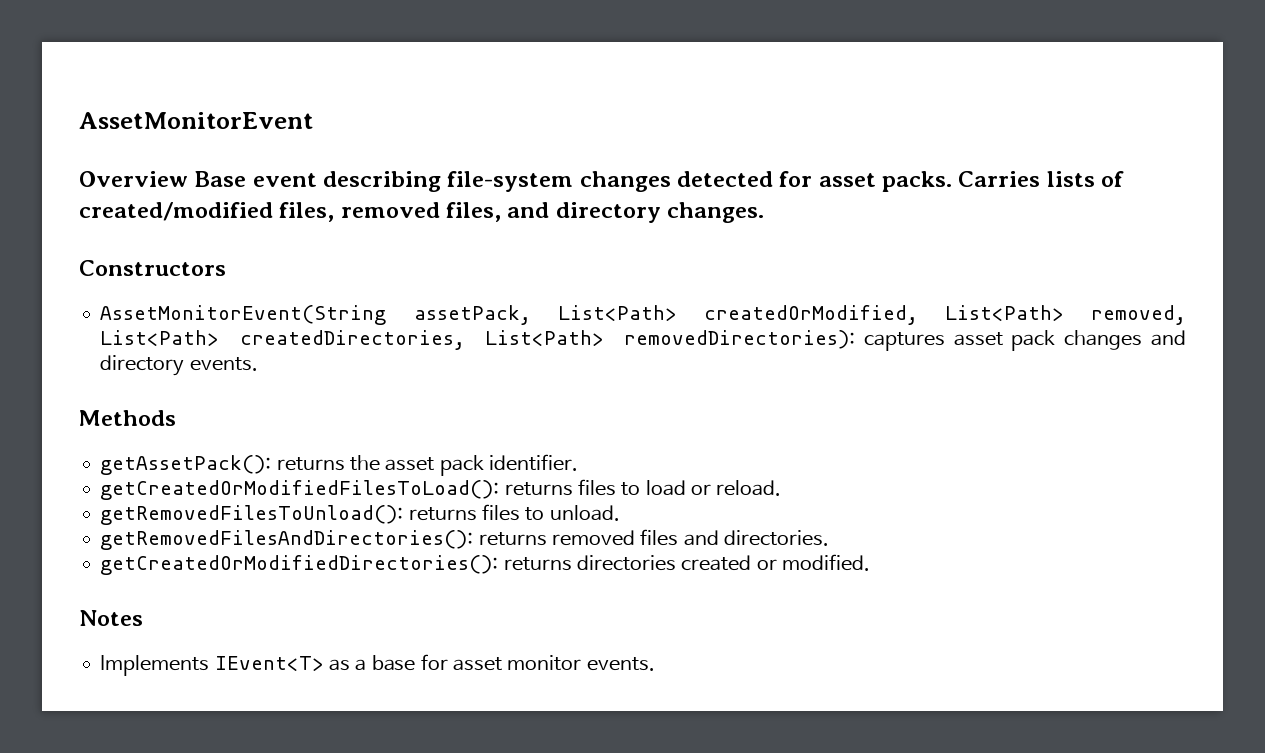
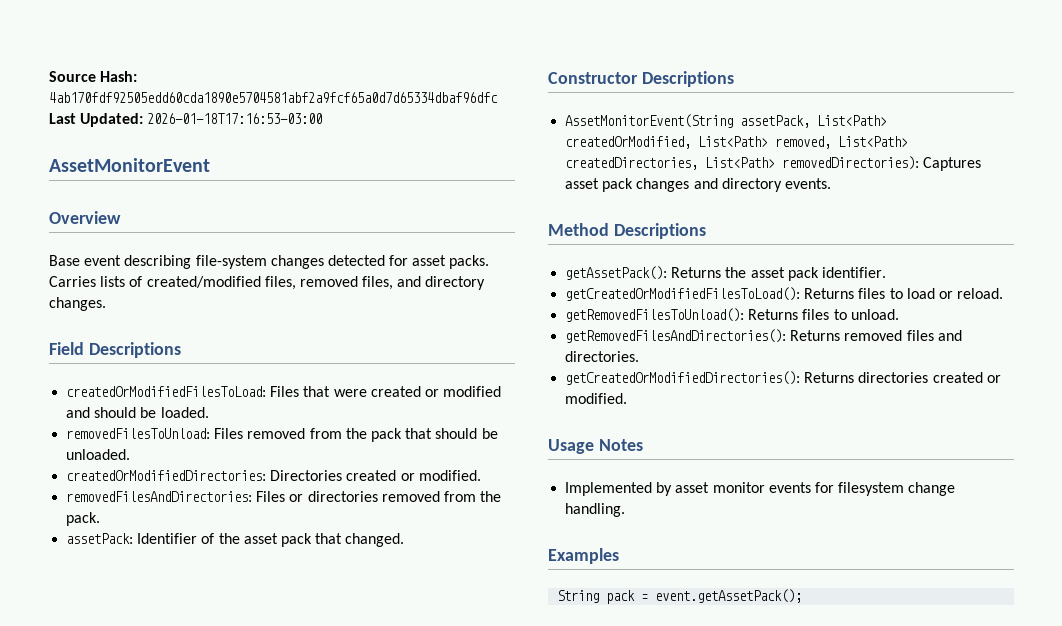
+ Source Hash: 4ab170fdf92505edd60cda1890e5704581abf2a9fcf65a0d7d65334dbaf96dfc Last Updated: 2026-01-18T17:16:53-03:00
- Overview Base event describing file-system changes detected for asset packs.
+ Overview
+ Base event describing file-system changes detected for asset packs.
- Constructors
+ Field Descriptions
+ createdOrModifiedFilesToLoad: Files that were created or modified and should be loaded.
+ removedFilesToUnload: Files removed from the pack that should be unloaded.
+ createdOrModifiedDirectories: Directories created or modified.
+ removedFilesAndDirectories: Files or directories removed from the pack.
+ assetPack: Identifier of the asset pack that changed.
+ Constructor Descriptions
- AssetMonitorEvent(String assetPack, List<Path> createdOrModified, List<Path> removed, List<Path> createdDirectories, List<Path> removedDirectories): captures asset pack changes and directory events.
+ AssetMonitorEvent(String assetPack, List<Path> createdOrModified, List<Path> removed, List<Path> createdDirectories, List<Path> removedDirectories): Captures asset pack changes and directory events.
- Methods
+ Method Descriptions
- getAssetPack(): returns the asset pack identifier.
+ getAssetPack(): Returns the asset pack identifier.
- getCreatedOrModifiedFilesToLoad(): returns files to load or reload.
+ getCreatedOrModifiedFilesToLoad(): Returns files to load or reload.
- getRemovedFilesToUnload(): returns files to unload.
+ getRemovedFilesToUnload(): Returns files to unload.
- getRemovedFilesAndDirectories(): returns removed files and directories.
+ getRemovedFilesAndDirectories(): Returns removed files and directories.
- getCreatedOrModifiedDirectories(): returns directories created or modified.
+ getCreatedOrModifiedDirectories(): Returns directories created or modified.
- Notes
+ Usage Notes
- Implements IEvent<T> as a base for asset monitor events.
+ Implemented by asset monitor events for filesystem change handling.
+ Examples
+ String pack = event.getAssetPack();

